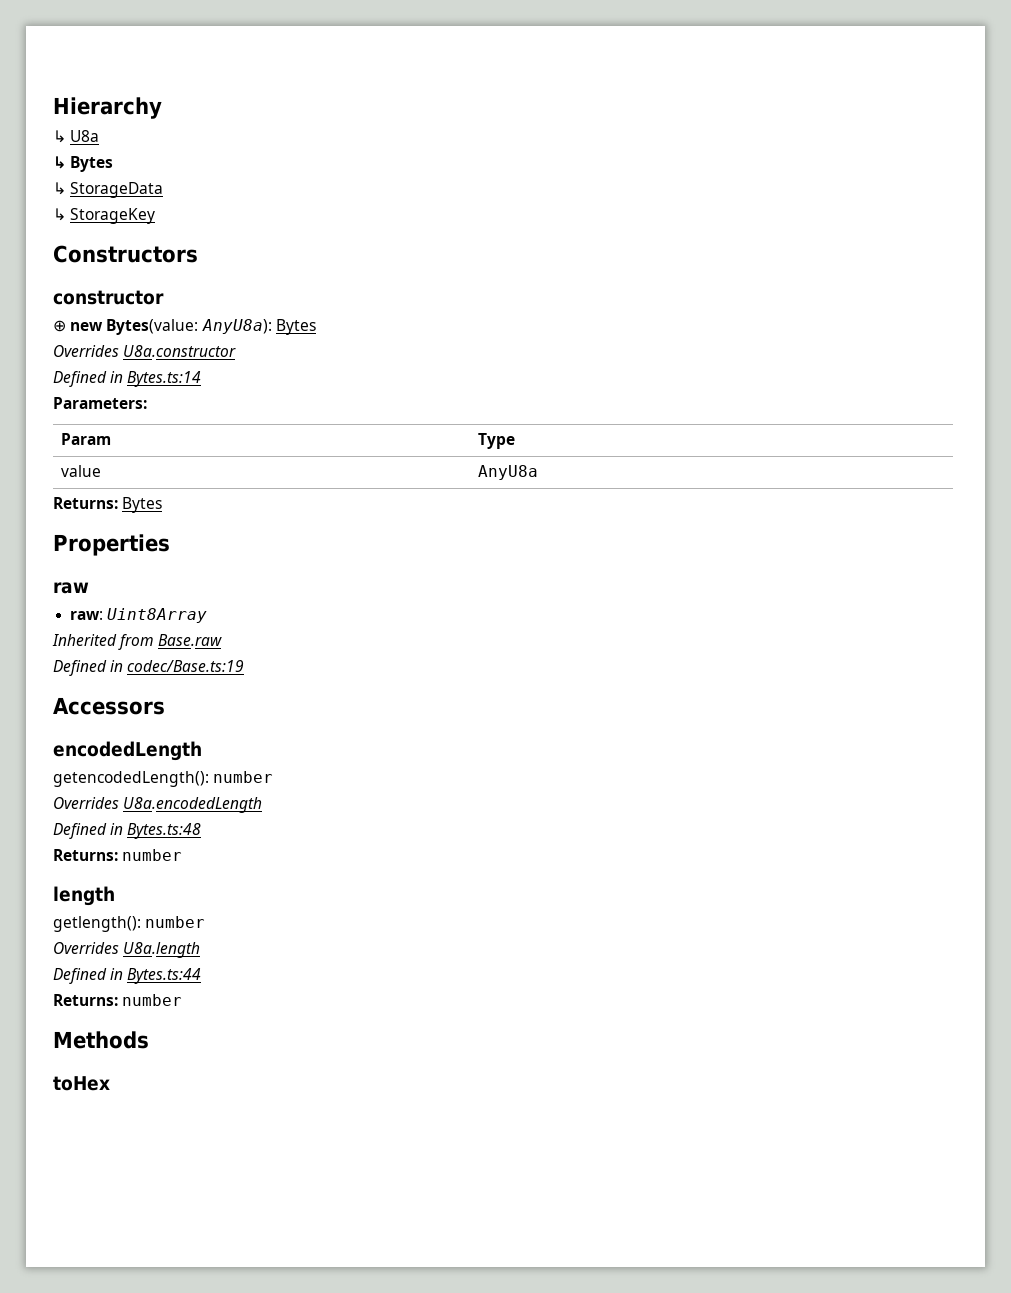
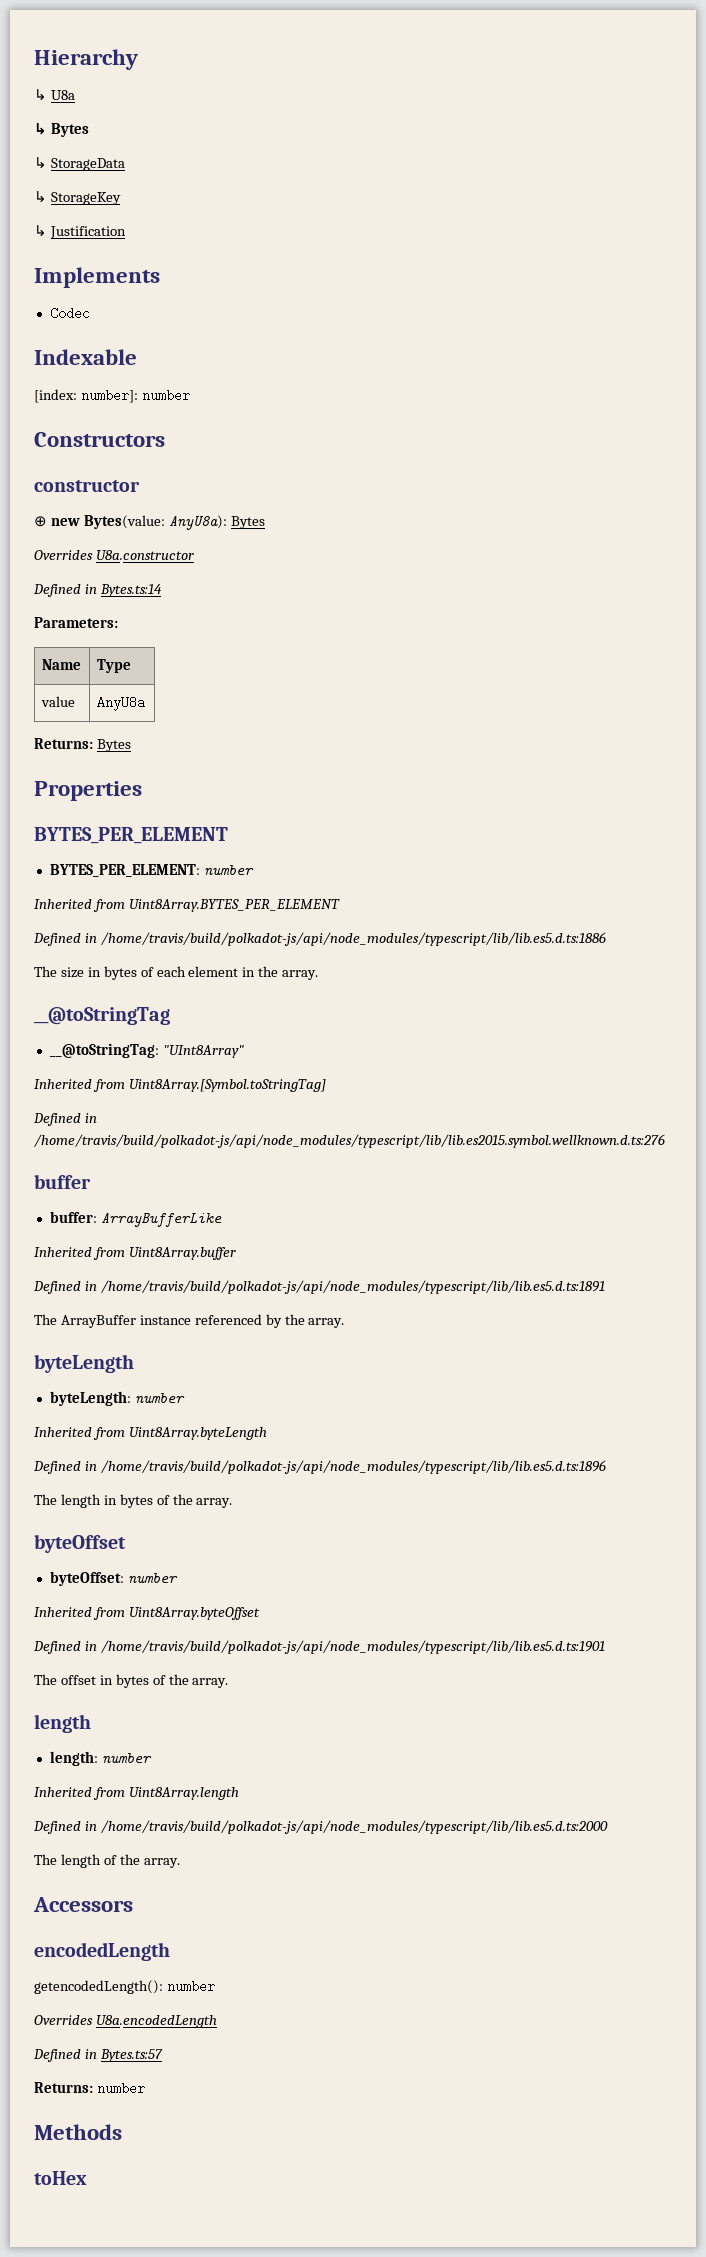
+ ↳ Justification
+ Implements
+ Codec
+ Indexable
+ [index: number]: number
- Param | Type
+ Name | Type
- raw
- raw: Uint8Array
- Inherited from Base.raw
- Defined in codec/Base.ts:19
+ BYTES_PER_ELEMENT
+ BYTES_PER_ELEMENT: number
+ Inherited from Uint8Array.BYTES_PER_ELEMENT
+ Defined in /home/travis/build/polkadot-js/api/node_modules/typescript/lib/lib.es5.d.ts:1886
+ The size in bytes of each element in the array.
+ __@toStringTag
+ __@toStringTag: "UInt8Array"
+ Inherited from Uint8Array.[Symbol.toStringTag]
+ Defined in /home/travis/build/polkadot-js/api/node_modules/typescript/lib/lib.es2015.symbol.wellknown.d.ts:276
+ buffer
+ buffer: ArrayBufferLike
+ Inherited from Uint8Array.buffer
+ Defined in /home/travis/build/polkadot-js/api/node_modules/typescript/lib/lib.es5.d.ts:1891
+ The ArrayBuffer instance referenced by the array.
+ byteLength
+ byteLength: number
+ Inherited from Uint8Array.byteLength
+ Defined in /home/travis/build/polkadot-js/api/node_modules/typescript/lib/lib.es5.d.ts:1896
+ The length in bytes of the array.
+ byteOffset
+ byteOffset: number
+ Inherited from Uint8Array.byteOffset
+ Defined in /home/travis/build/polkadot-js/api/node_modules/typescript/lib/lib.es5.d.ts:1901
+ The offset in bytes of the array.
+ length
+ length: number
+ Inherited from Uint8Array.length
+ Defined in /home/travis/build/polkadot-js/api/node_modules/typescript/lib/lib.es5.d.ts:2000
+ The length of the array.
- Defined in Bytes.ts:48
- Returns: number
- length
- getlength(): number
- Overrides U8a.length
- Defined in Bytes.ts:44
+ Defined in Bytes.ts:57

